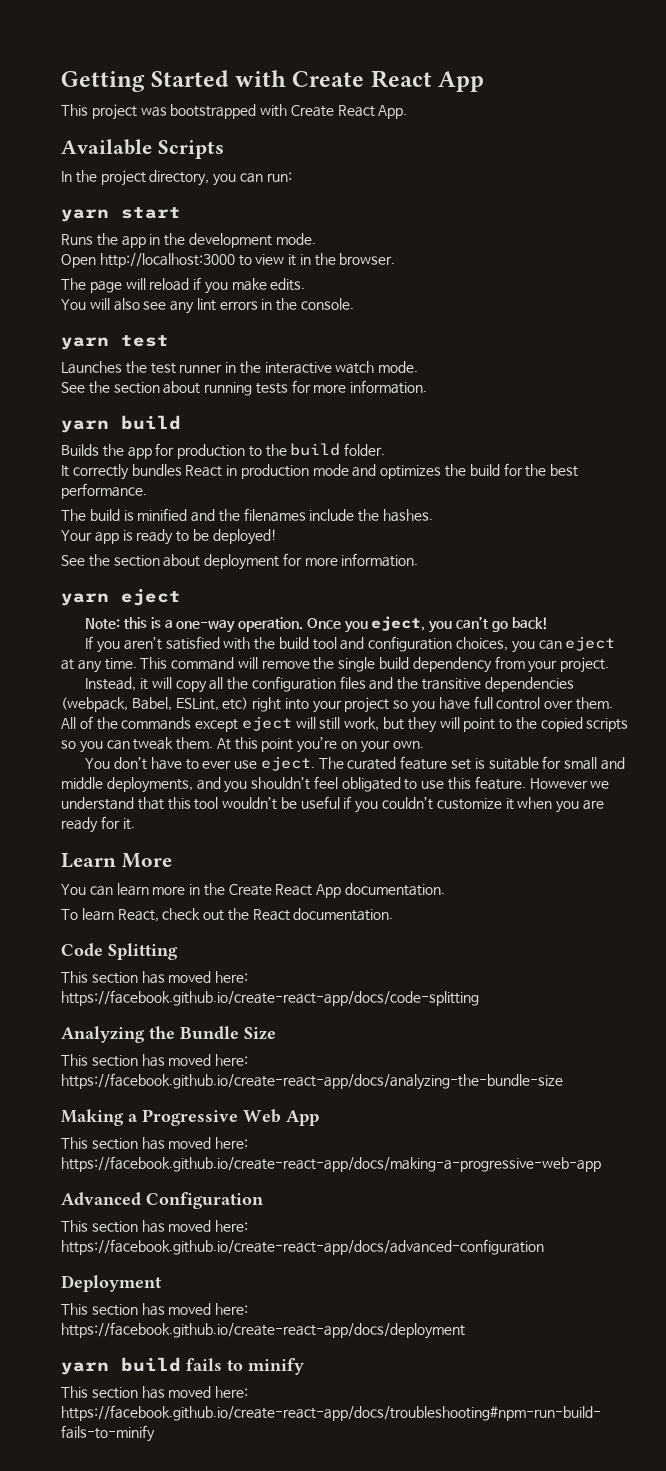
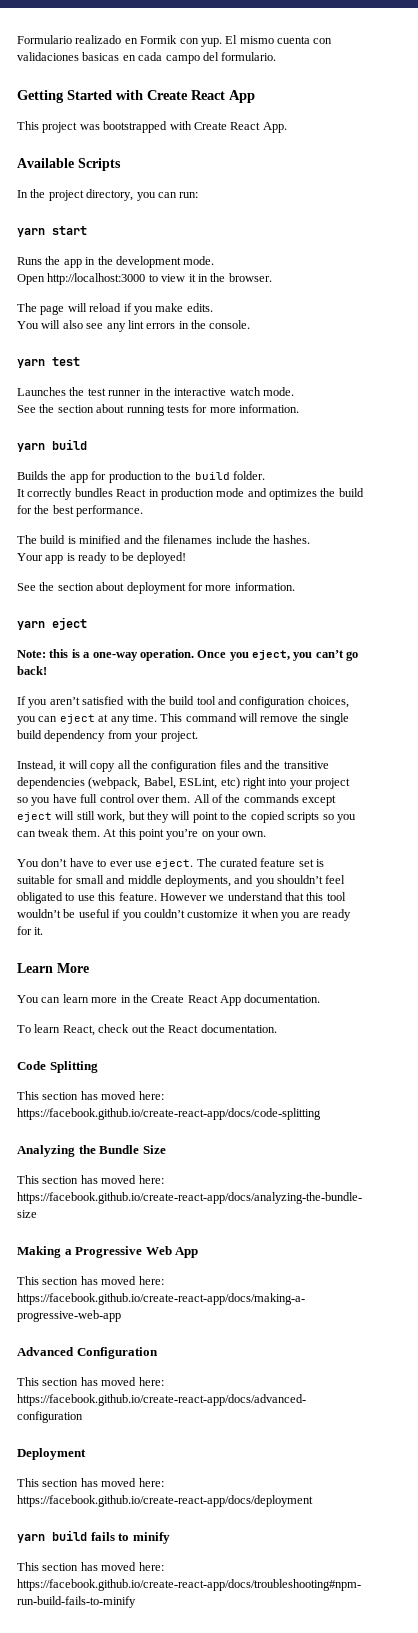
+ Formulario realizado en Formik con yup. El mismo cuenta con validaciones basicas en cada campo del formulario.

